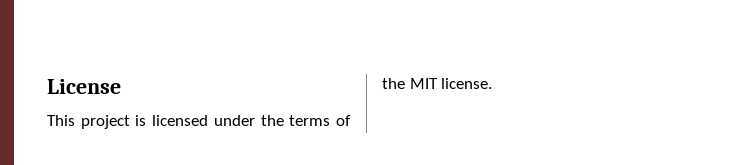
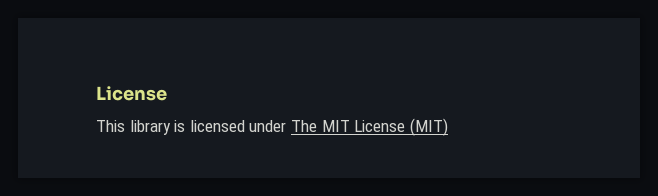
- This project is licensed under the terms of the MIT license.
+ This library is licensed under The MIT License (MIT)

